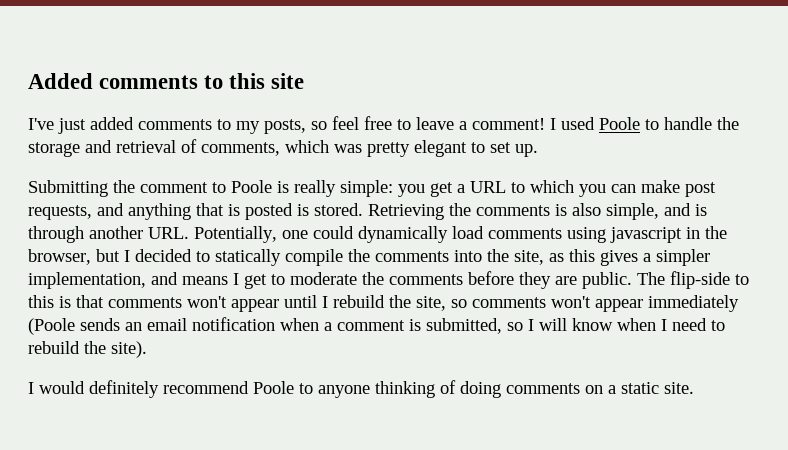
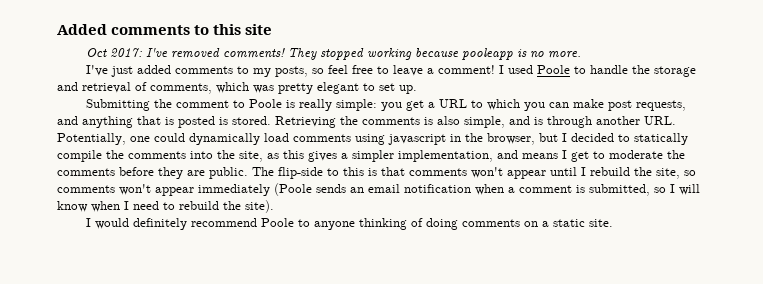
+ Oct 2017: I've removed comments! They stopped working because pooleapp is no more.

